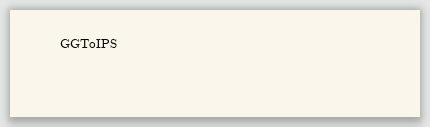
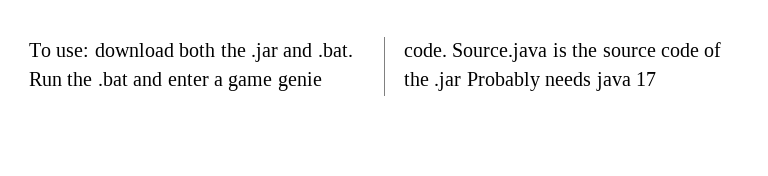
- GGToIPS
+ To use: download both the .jar and .bat. Run the .bat and enter a game genie code. Source.java is the source code of the .jar Probably needs java 17

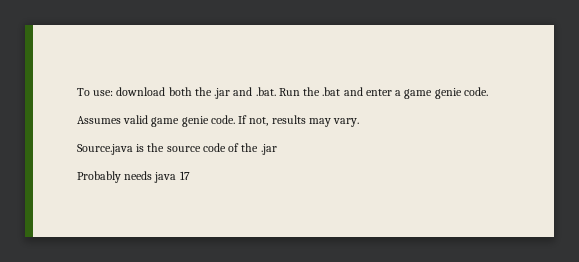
- To use: download both the .jar and .bat. Run the .bat and enter a game genie code. Source.java is the source code of the .jar Probably needs java 17
+ To use: download both the .jar and .bat. Run the .bat and enter a game genie code.
+ Assumes valid game genie code. If not, results may vary.
+ Source.java is the source code of the .jar
+ Probably needs java 17

